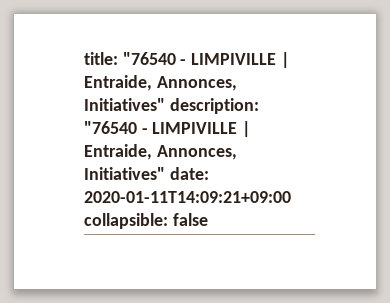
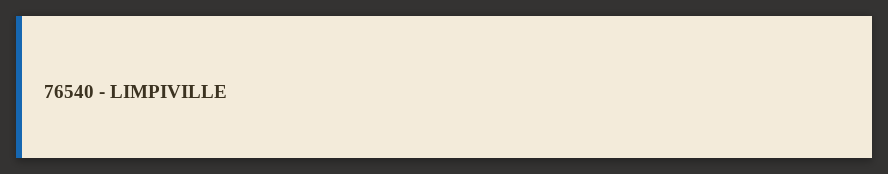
- title: "76540 - LIMPIVILLE | Entraide, Annonces, Initiatives" description: "76540 - LIMPIVILLE | Entraide, Annonces, Initiatives" date: 2020-01-11T14:09:21+09:00 collapsible: false
+ 76540 - LIMPIVILLE

